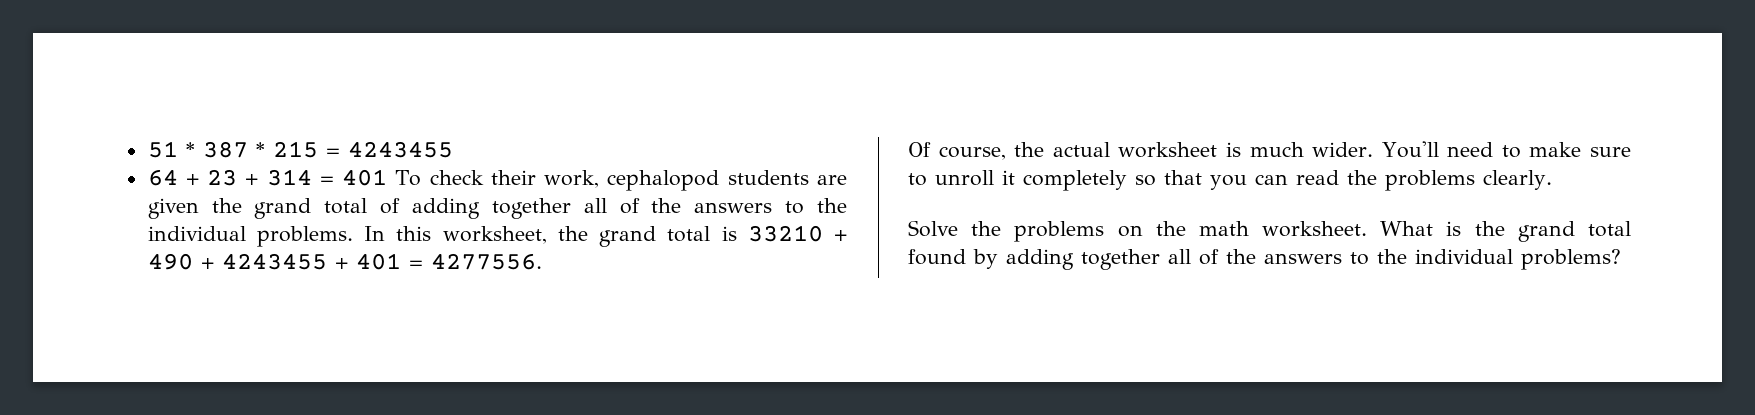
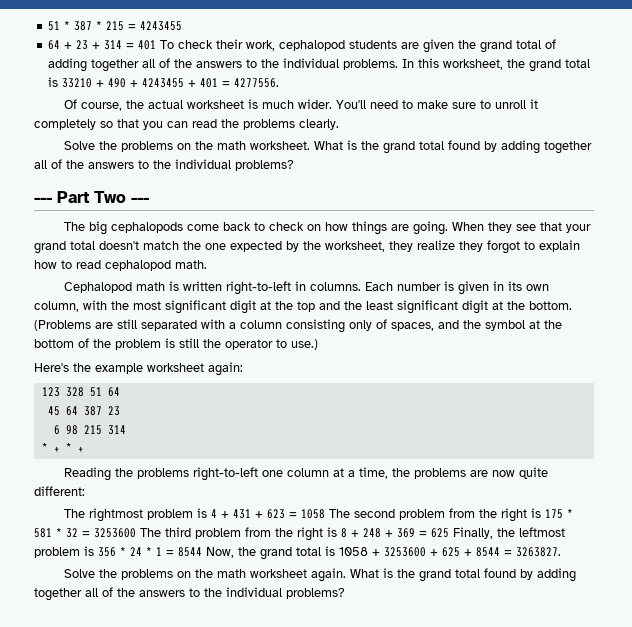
+ --- Part Two ---
+ The big cephalopods come back to check on how things are going. When they see that your grand total doesn't match the one expected by the worksheet, they realize they forgot to explain how to read cephalopod math.
+ Cephalopod math is written right-to-left in columns. Each number is given in its own column, with the most significant digit at the top and the least significant digit at the bottom. (Problems are still separated with a column consisting only of spaces, and the symbol at the bottom of the problem is still the operator to use.)
+ Here's the example worksheet again:
+ 123 328 51 64
+ 45 64 387 23
+ 6 98 215 314
+ * + * +
+ Reading the problems right-to-left one column at a time, the problems are now quite different:
+ The rightmost problem is 4 + 431 + 623 = 1058 The second problem from the right is 175 * 581 * 32 = 3253600 The third problem from the right is 8 + 248 + 369 = 625 Finally, the leftmost problem is 356 * 24 * 1 = 8544 Now, the grand total is 1058 + 3253600 + 625 + 8544 = 3263827.
+ Solve the problems on the math worksheet again. What is the grand total found by adding together all of the answers to the individual problems?

